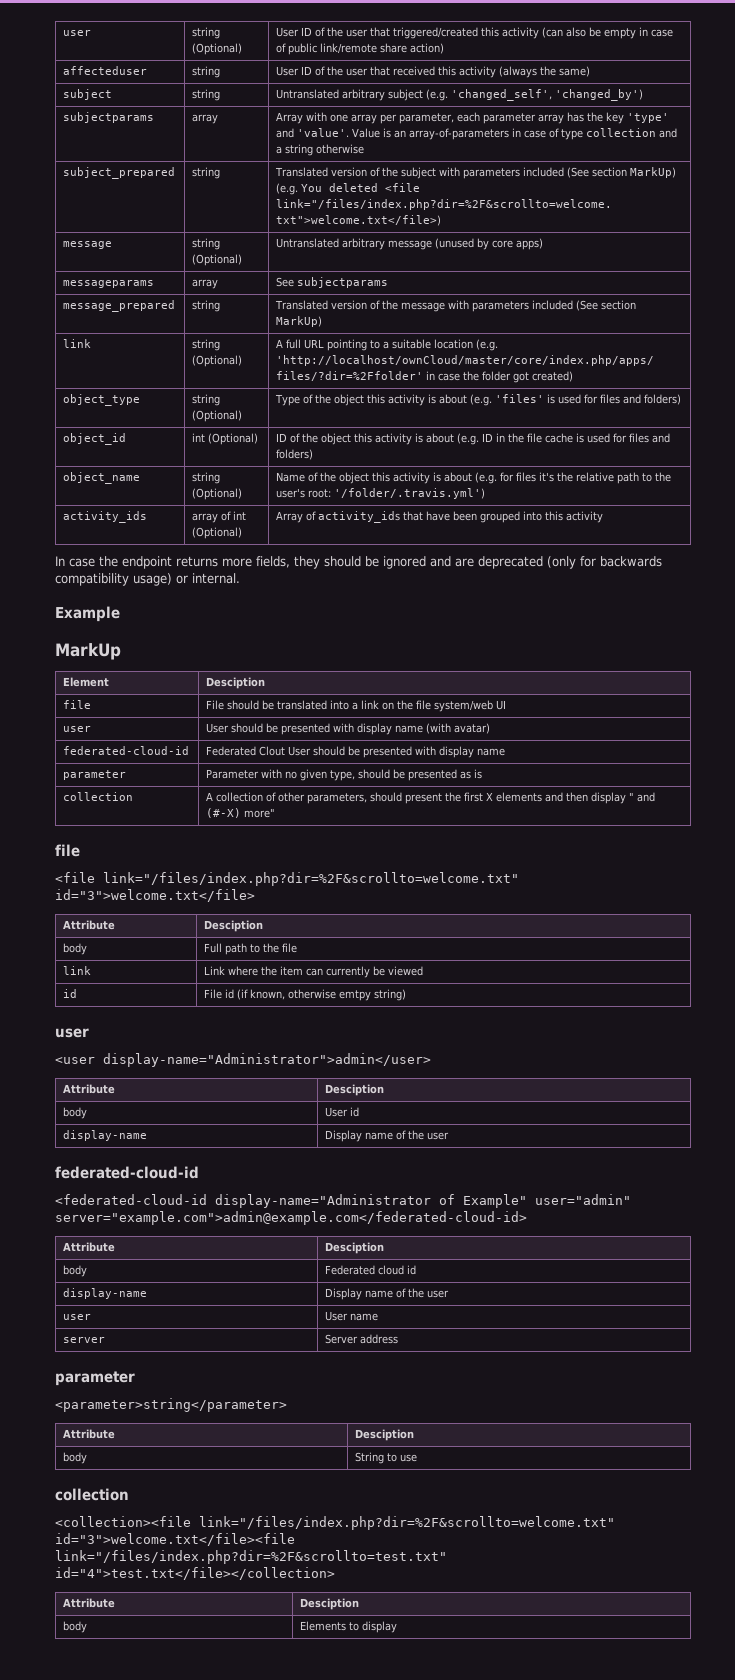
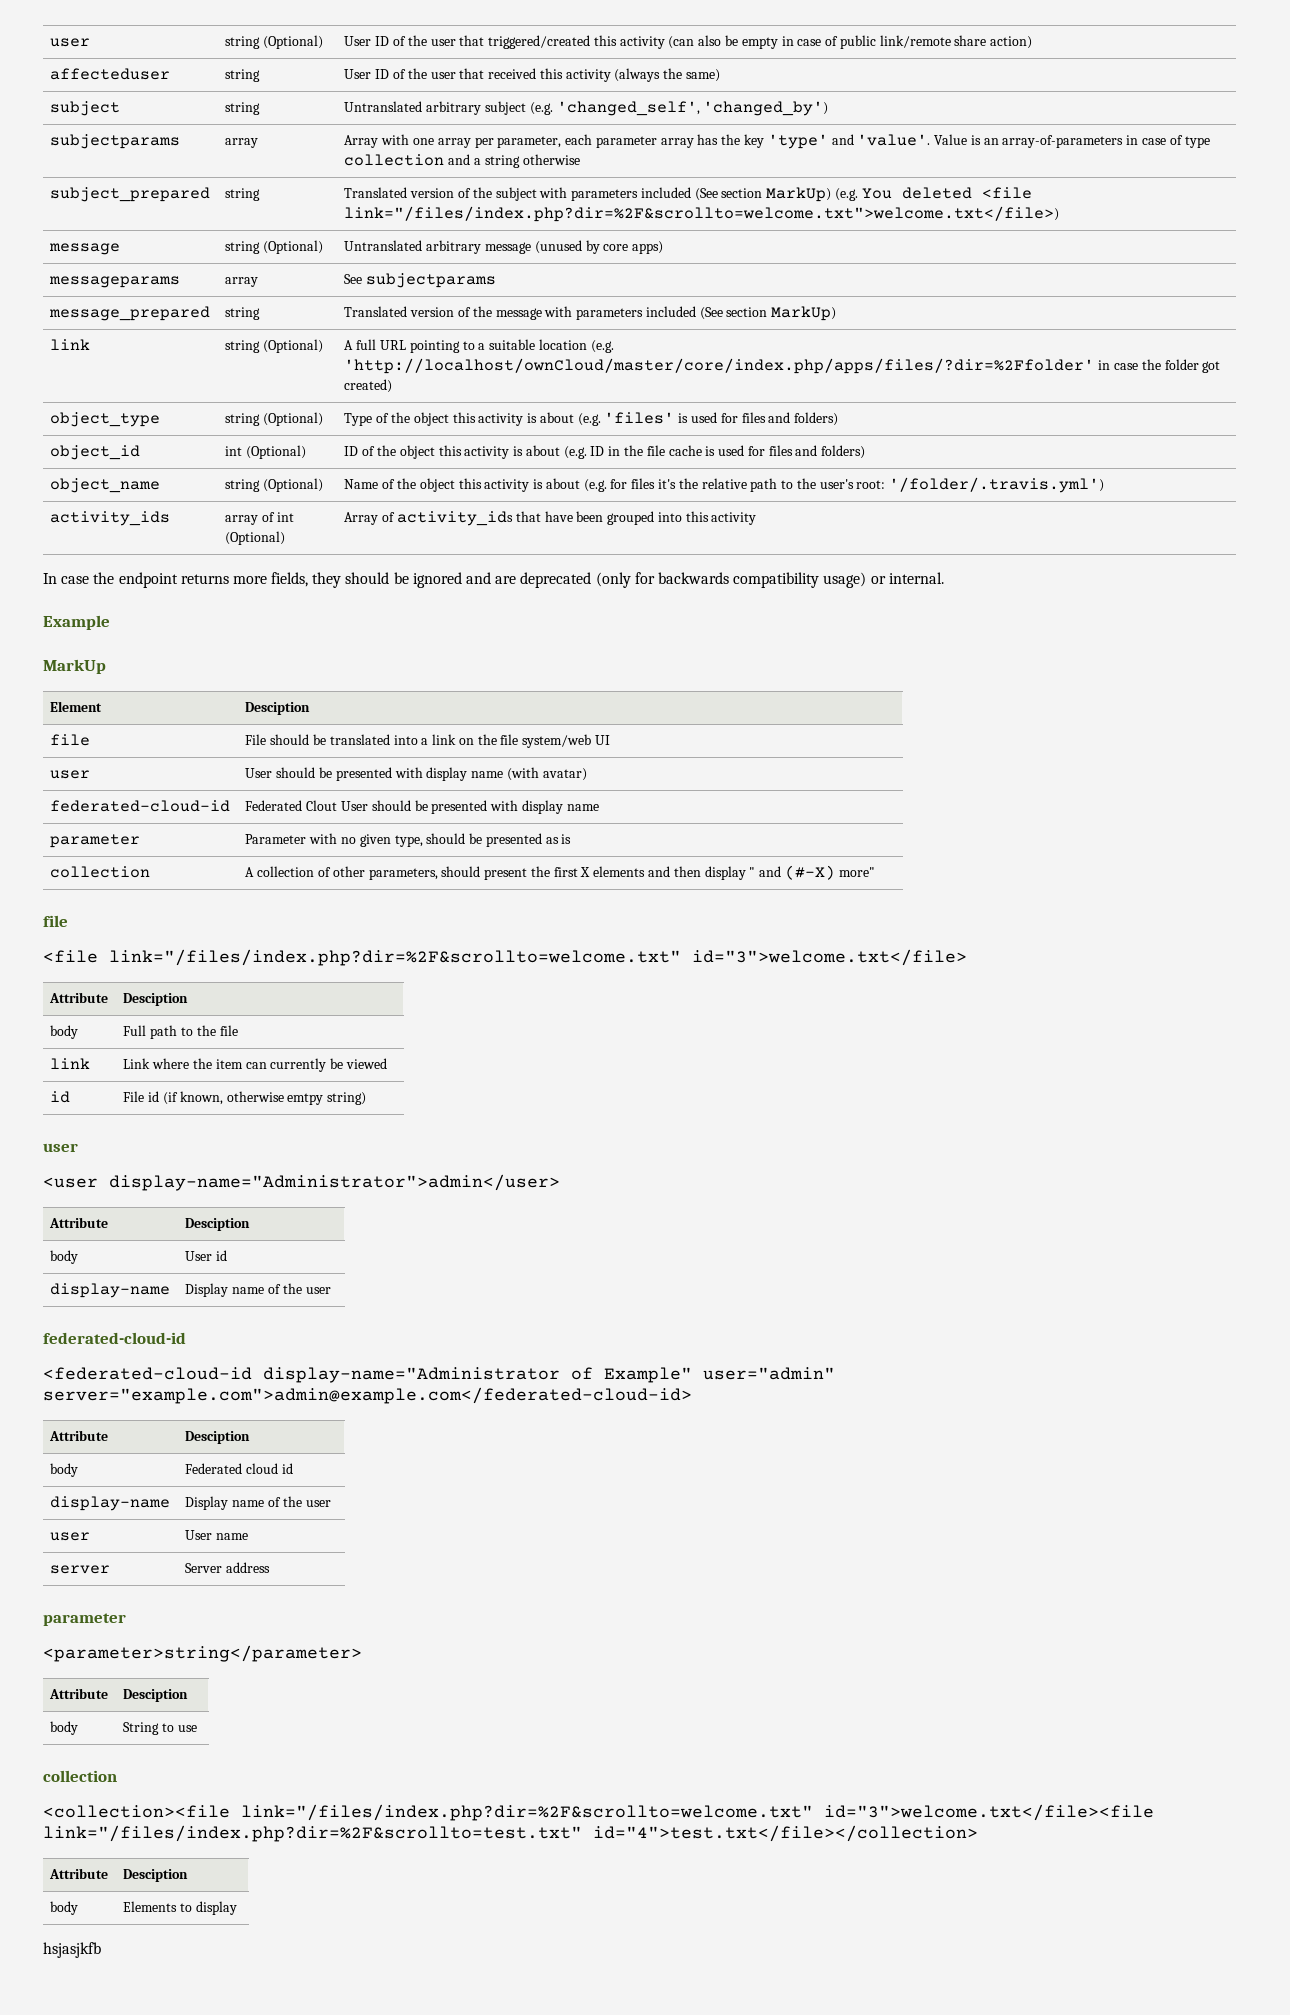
+ hsjasjkfb

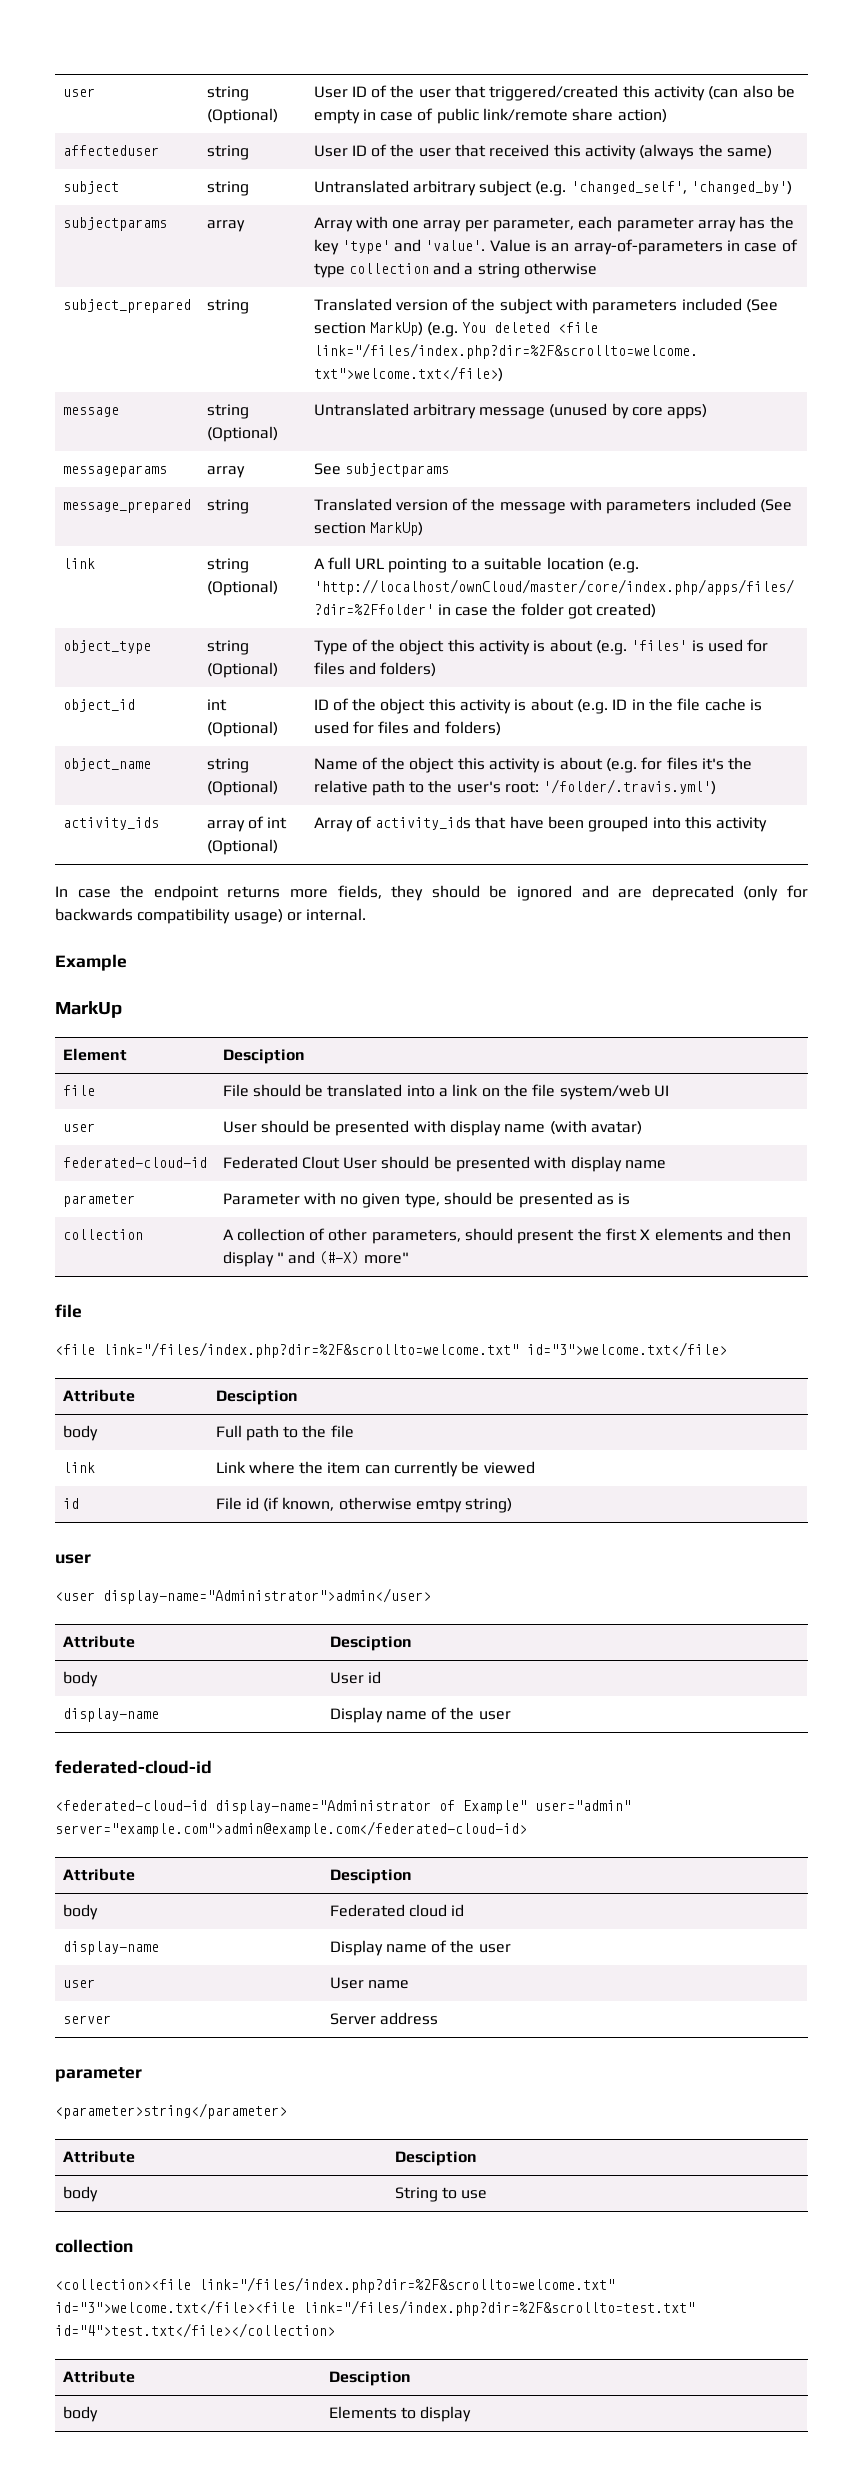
- hsjasjkfb

